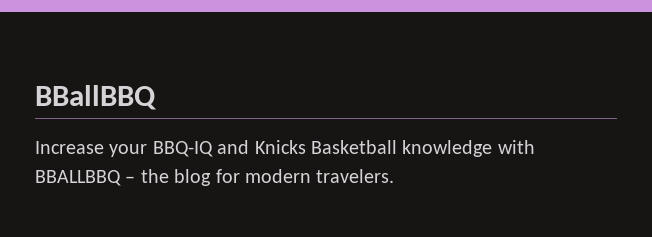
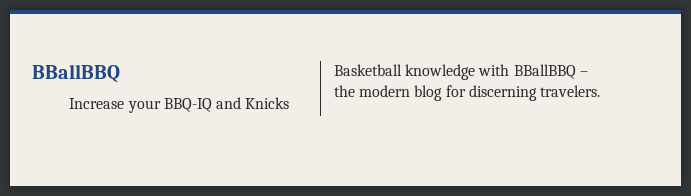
- Increase your BBQ-IQ and Knicks Basketball knowledge with BBALLBBQ – the blog for modern travelers.
+ Increase your BBQ-IQ and Knicks Basketball knowledge with BBallBBQ – the modern blog for discerning travelers.

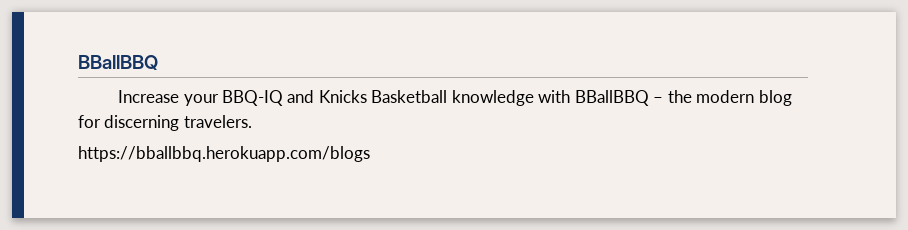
+ https://bballbbq.herokuapp.com/blogs

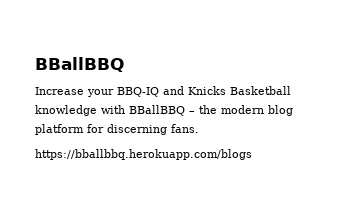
- Increase your BBQ-IQ and Knicks Basketball knowledge with BBallBBQ – the modern blog for discerning travelers.
+ Increase your BBQ-IQ and Knicks Basketball knowledge with BBallBBQ – the modern blog platform for discerning fans.

